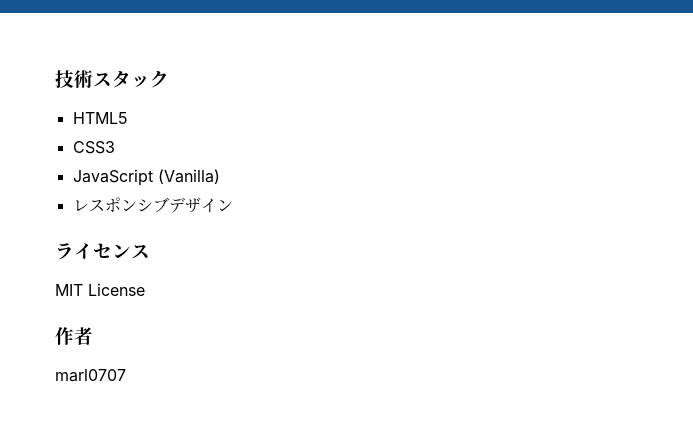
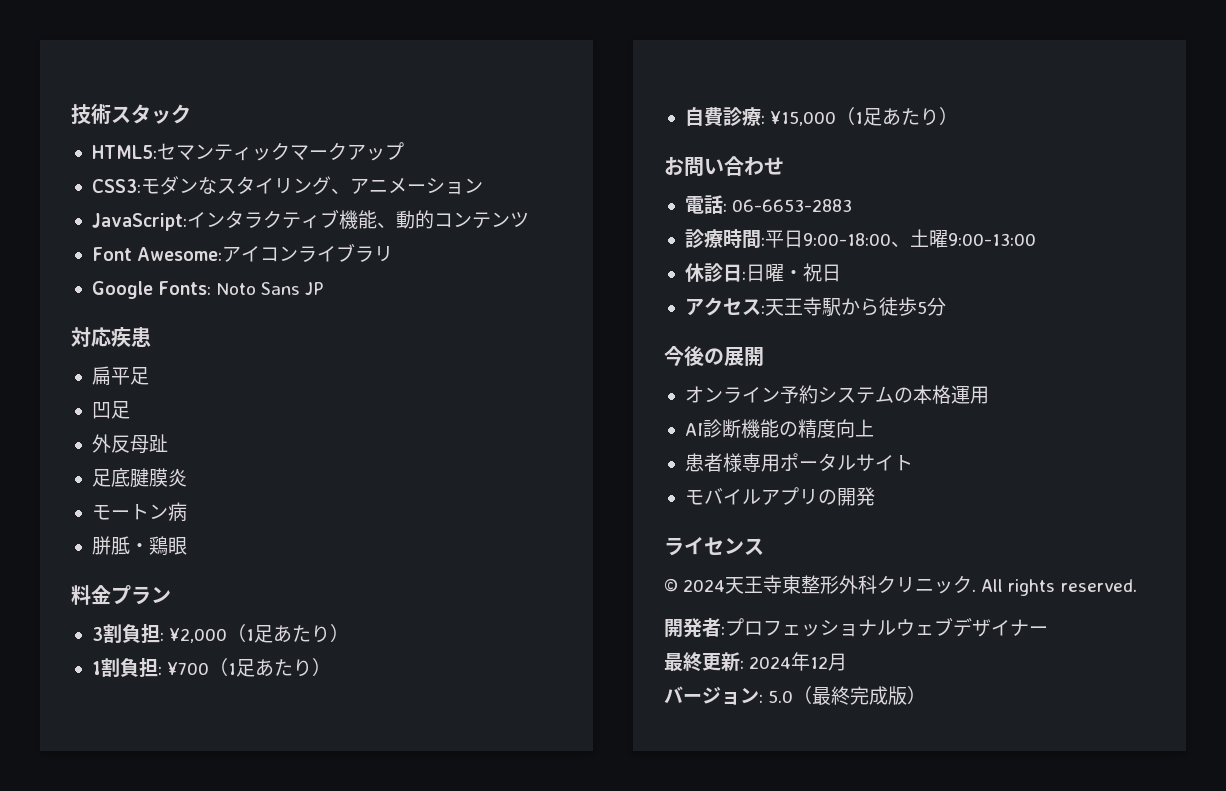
- HTML5
- CSS3
- JavaScript (Vanilla)
- レスポンシブデザイン
+ HTML5:セマンティックマークアップ
+ CSS3:モダンなスタイリング、アニメーション
+ JavaScript:インタラクティブ機能、動的コンテンツ
+ Font Awesome:アイコンライブラリ
+ Google Fonts: Noto Sans JP
+ 対応疾患
+ 扁平足
+ 凹足
+ 外反母趾
+ 足底腱膜炎
+ モートン病
+ 胼胝・鶏眼
+ 料金プラン
+ 3割負担: ¥2,000（1足あたり）
+ 1割負担: ¥700（1足あたり）
+ 自費診療: ¥15,000（1足あたり）
+ お問い合わせ
+ 電話: 06-6653-2883
+ 診療時間:平日9:00-18:00、土曜9:00-13:00
+ 休診日:日曜・祝日
+ アクセス:天王寺駅から徒歩5分
+ 今後の展開
+ オンライン予約システムの本格運用
+ AI診断機能の精度向上
+ 患者様専用ポータルサイト
+ モバイルアプリの開発
  ライセンス
- MIT License
- 作者
- marl0707
+ © 2024天王寺東整形外科クリニック. All rights reserved.
+ 開発者:プロフェッショナルウェブデザイナー
+ 最終更新: 2024年12月
+ バージョン: 5.0（最終完成版）

